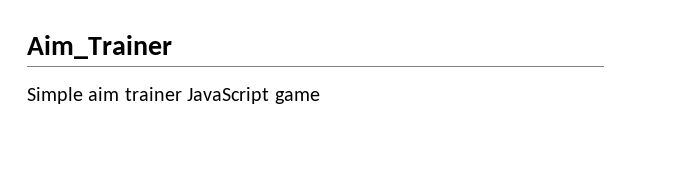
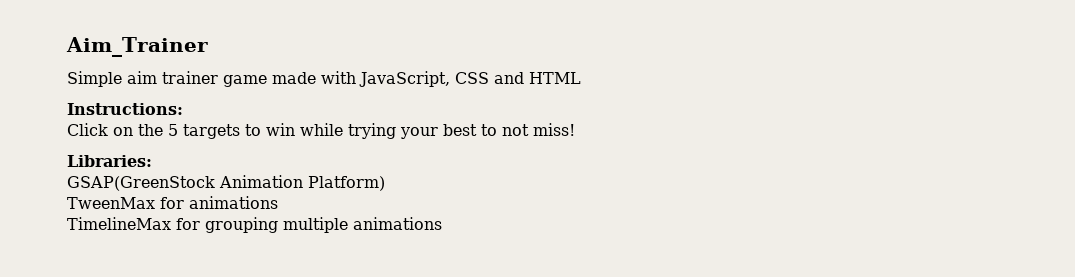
- Simple aim trainer JavaScript game
+ Simple aim trainer game made with JavaScript, CSS and HTML
+ Instructions:
+ Click on the 5 targets to win while trying your best to not miss!
+ Libraries:
+ GSAP(GreenStock Animation Platform)
+ TweenMax for animations
+ TimelineMax for grouping multiple animations

